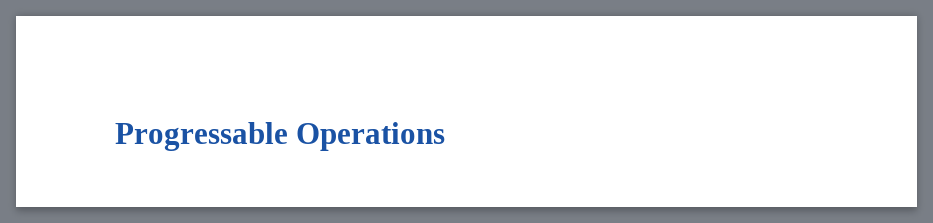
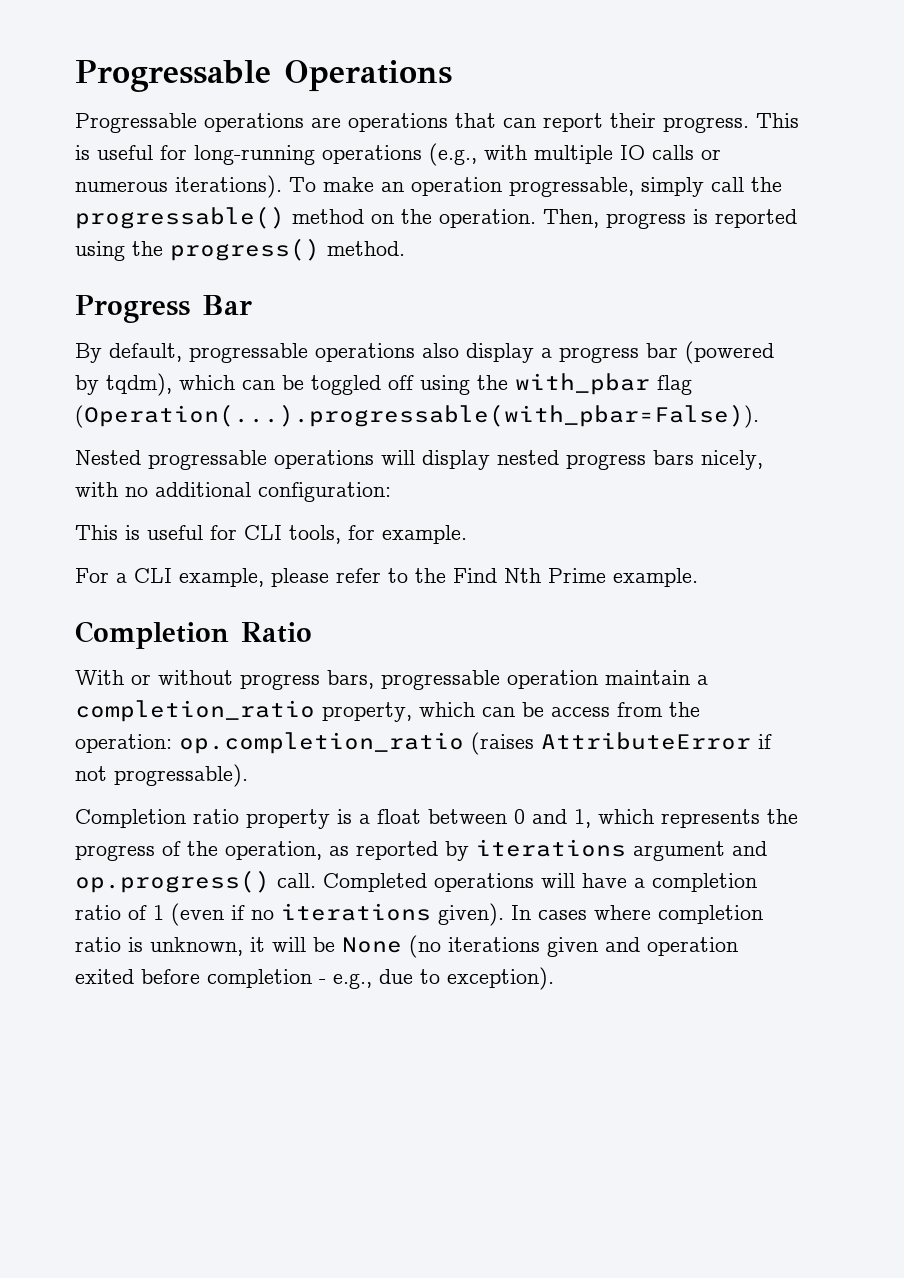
+ Progressable operations are operations that can report their progress. This is useful for long-running operations (e.g., with multiple IO calls or numerous iterations). To make an operation progressable, simply call the progressable() method on the operation. Then, progress is reported using the progress() method.
+ Progress Bar
+ By default, progressable operations also display a progress bar (powered by tqdm), which can be toggled off using the with_pbar flag (Operation(...).progressable(with_pbar=False)).
+ Nested progressable operations will display nested progress bars nicely, with no additional configuration:
+ This is useful for CLI tools, for example.
+ For a CLI example, please refer to the Find Nth Prime example.
+ Completion Ratio
+ With or without progress bars, progressable operation maintain a completion_ratio property, which can be access from the operation: op.completion_ratio (raises AttributeError if not progressable).
+ Completion ratio property is a float between 0 and 1, which represents the progress of the operation, as reported by iterations argument and op.progress() call. Completed operations will have a completion ratio of 1 (even if no iterations given). In cases where completion ratio is unknown, it will be None (no iterations given and operation exited before completion - e.g., due to exception).

